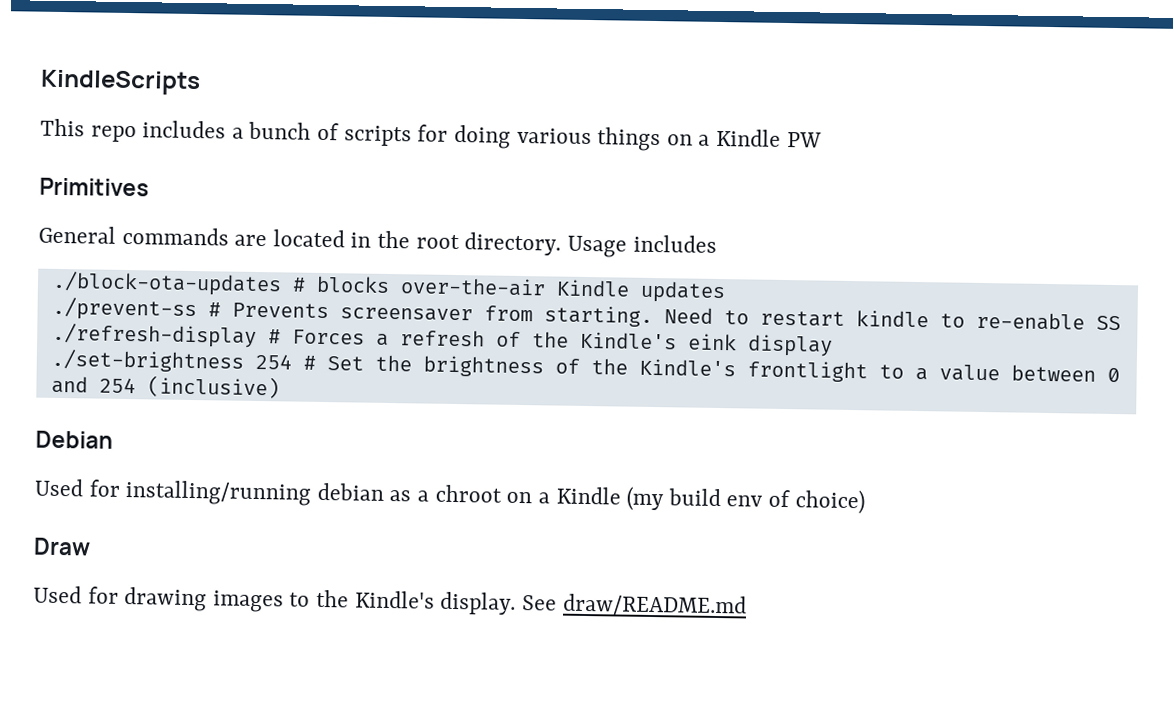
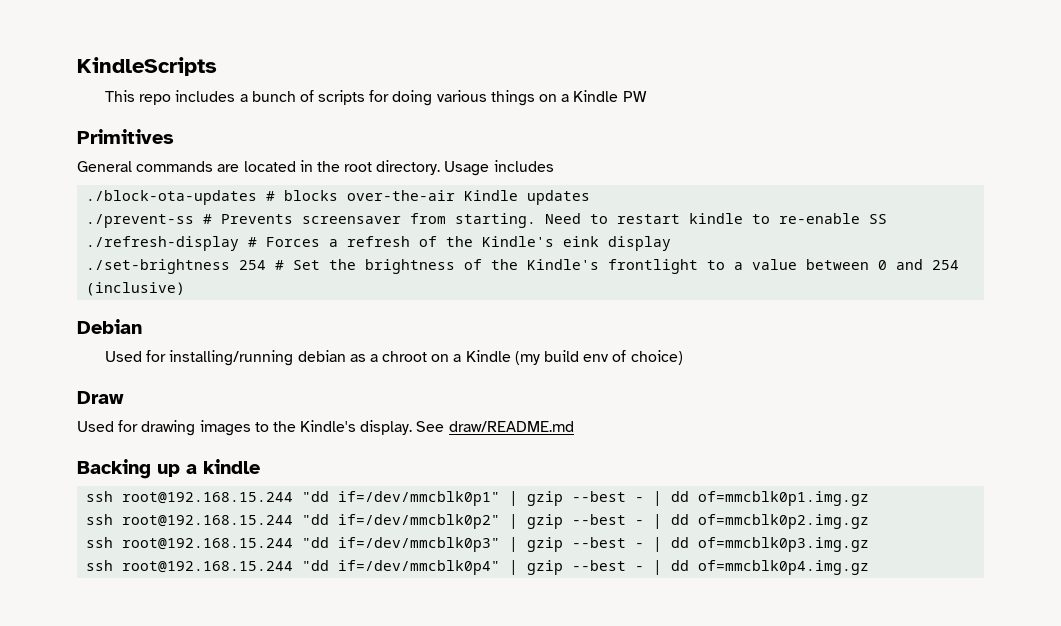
+ Backing up a kindle
+ ssh root@192.168.15.244 "dd if=/dev/mmcblk0p1" | gzip --best - | dd of=mmcblk0p1.img.gz
+ ssh root@192.168.15.244 "dd if=/dev/mmcblk0p2" | gzip --best - | dd of=mmcblk0p2.img.gz
+ ssh root@192.168.15.244 "dd if=/dev/mmcblk0p3" | gzip --best - | dd of=mmcblk0p3.img.gz
+ ssh root@192.168.15.244 "dd if=/dev/mmcblk0p4" | gzip --best - | dd of=mmcblk0p4.img.gz

